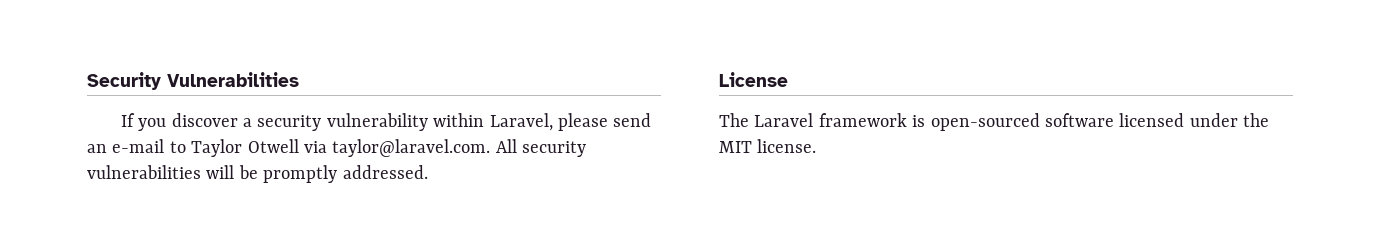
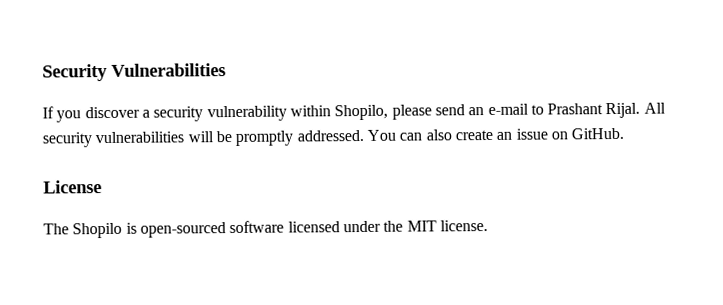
- If you discover a security vulnerability within Laravel, please send an e-mail to Taylor Otwell via taylor@laravel.com. All security vulnerabilities will be promptly addressed.
+ If you discover a security vulnerability within Shopilo, please send an e-mail to Prashant Rijal. All security vulnerabilities will be promptly addressed. You can also create an issue on GitHub.
- The Laravel framework is open-sourced software licensed under the MIT license.
+ The Shopilo is open-sourced software licensed under the MIT license.

